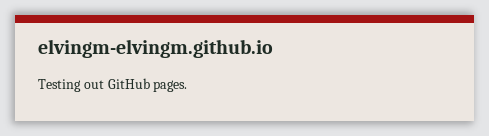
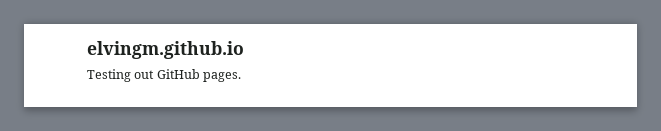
- elvingm-elvingm.github.io
+ elvingm.github.io

